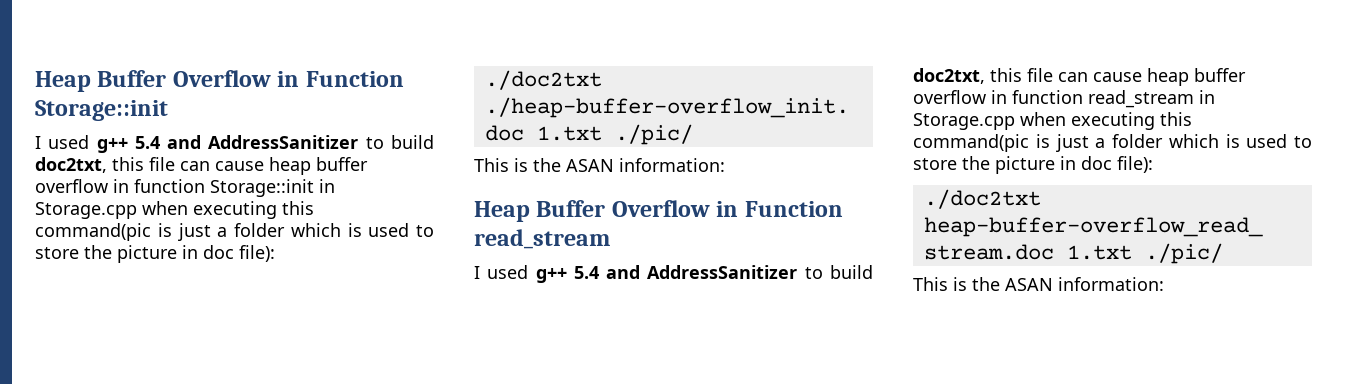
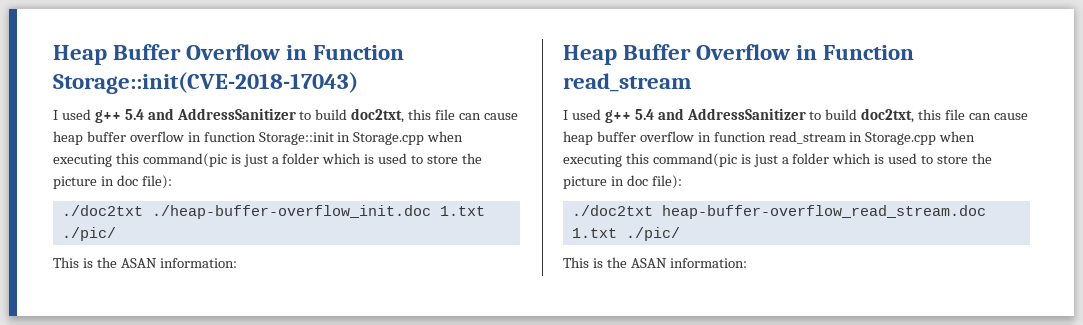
- Heap Buffer Overflow in Function Storage::init
+ Heap Buffer Overflow in Function Storage::init(CVE-2018-17043)

